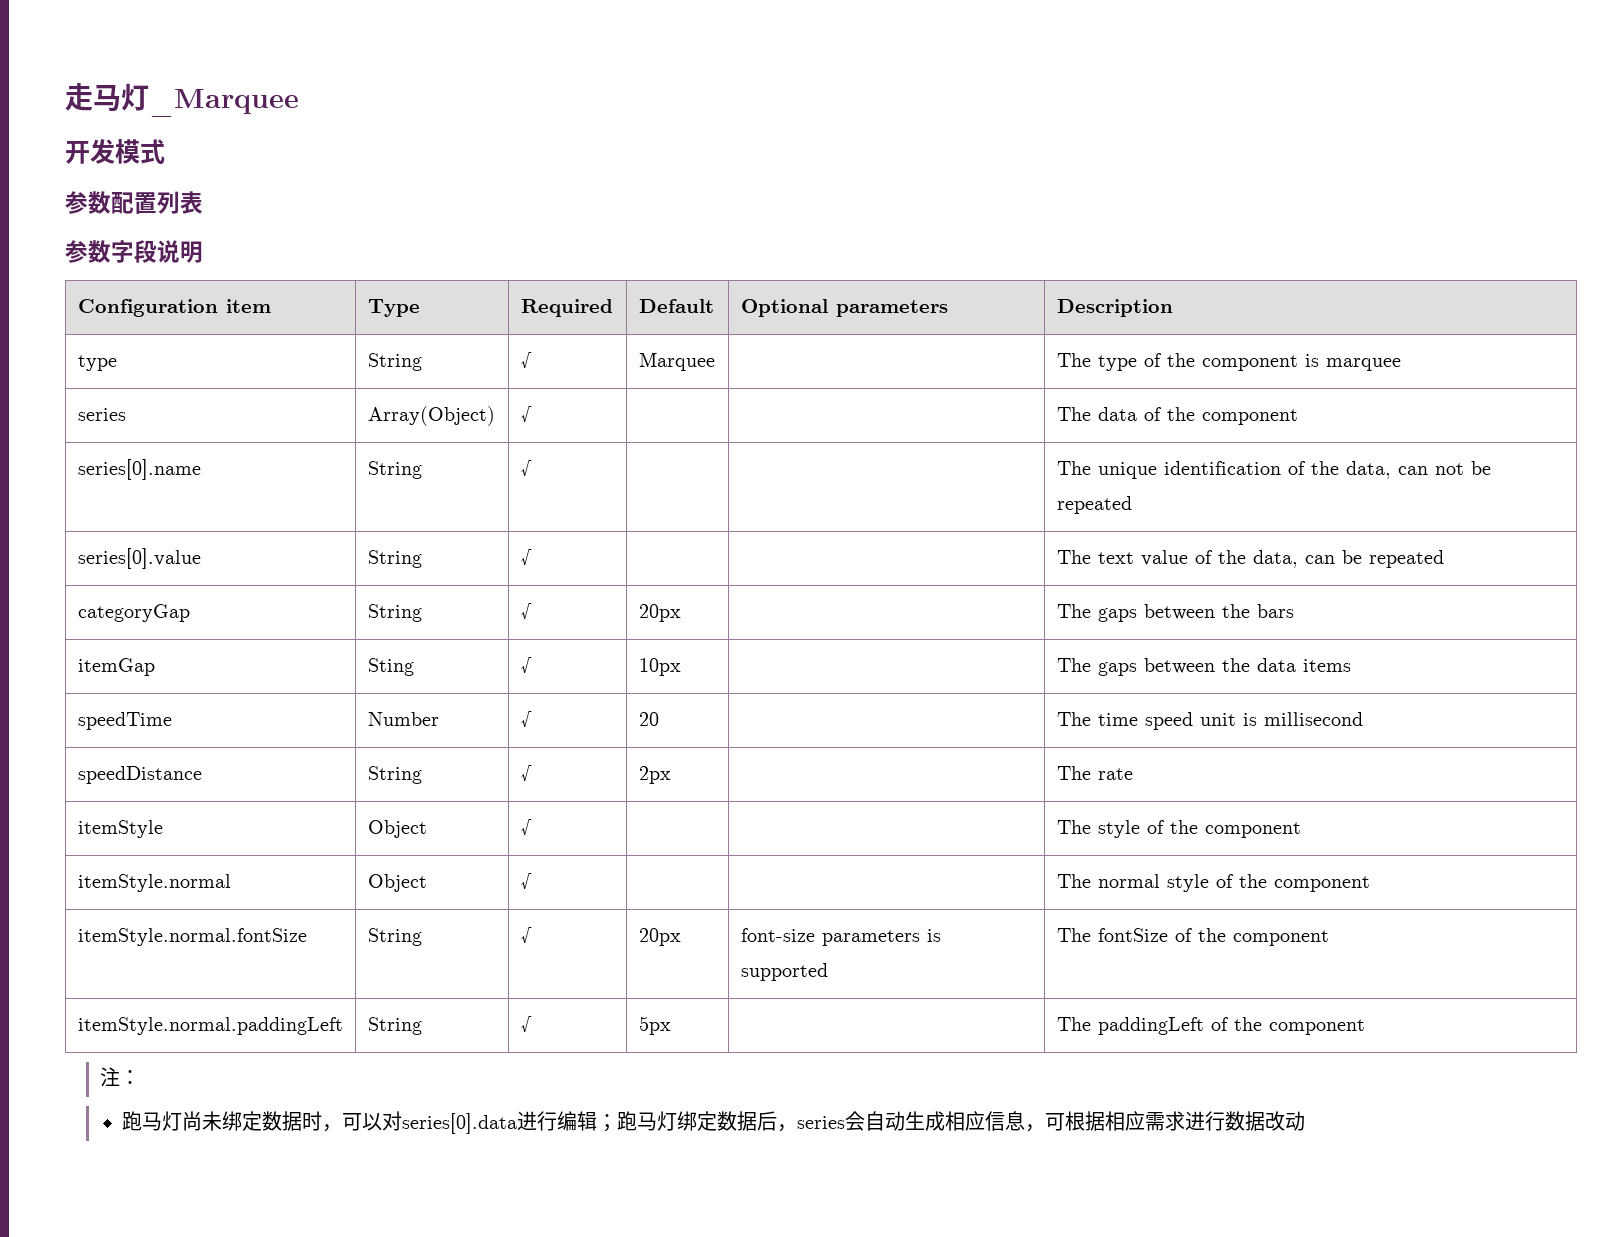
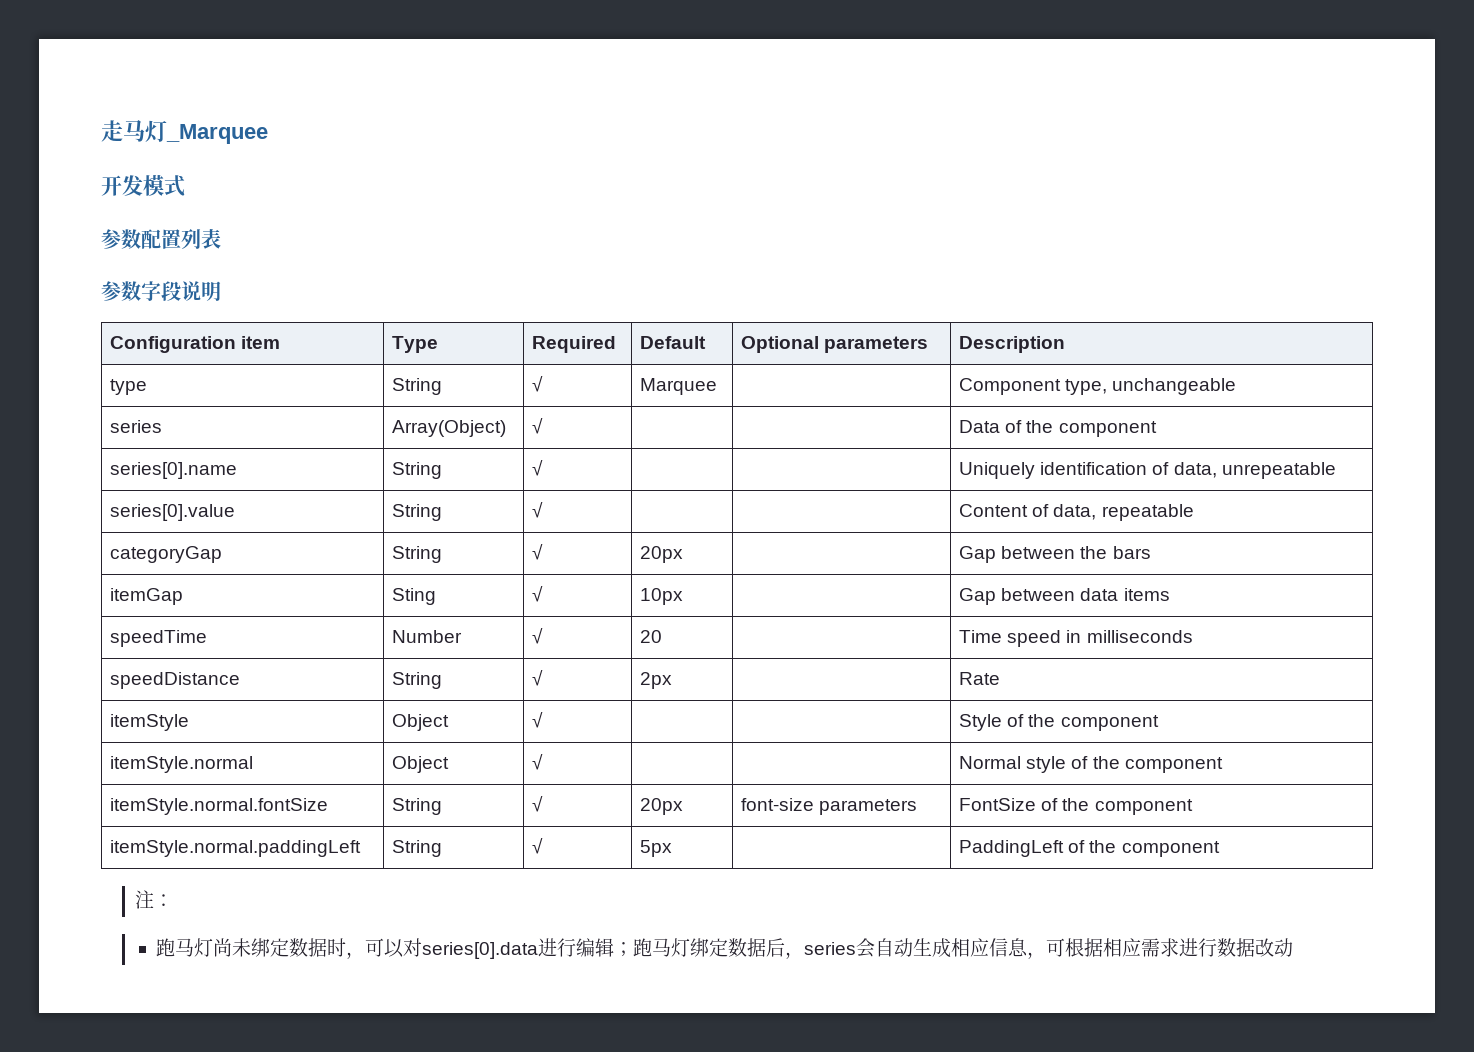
- type | String | √ | Marquee | | The type of the component is marquee
+ type | String | √ | Marquee | | Component type, unchangeable
- series | Array(Object) | √ | | | The data of the component
+ series | Array(Object) | √ | | | Data of the component
- series[0].name | String | √ | | | The unique identification of the data, can not be repeated
- series[0].value | String | √ | | | The text value of the data, can be repeated
+ series[0].name | String | √ | | | Uniquely identification of data, unrepeatable
+ series[0].value | String | √ | | | Content of data, repeatable
- categoryGap | String | √ | 20px | | The gaps between the bars
+ categoryGap | String | √ | 20px | | Gap between the bars
- itemGap | Sting | √ | 10px | | The gaps between the data items
+ itemGap | Sting | √ | 10px | | Gap between data items
- speedTime | Number | √ | 20 | | The time speed unit is millisecond
+ speedTime | Number | √ | 20 | | Time speed in milliseconds
- speedDistance | String | √ | 2px | | The rate
+ speedDistance | String | √ | 2px | | Rate
- itemStyle | Object | √ | | | The style of the component
+ itemStyle | Object | √ | | | Style of the component
- itemStyle.normal | Object | √ | | | The normal style of the component
+ itemStyle.normal | Object | √ | | | Normal style of the component
- itemStyle.normal.fontSize | String | √ | 20px | font-size parameters is supported | The fontSize of the component
+ itemStyle.normal.fontSize | String | √ | 20px | font-size parameters | FontSize of the component
- itemStyle.normal.paddingLeft | String | √ | 5px | | The paddingLeft of the component
+ itemStyle.normal.paddingLeft | String | √ | 5px | | PaddingLeft of the component

